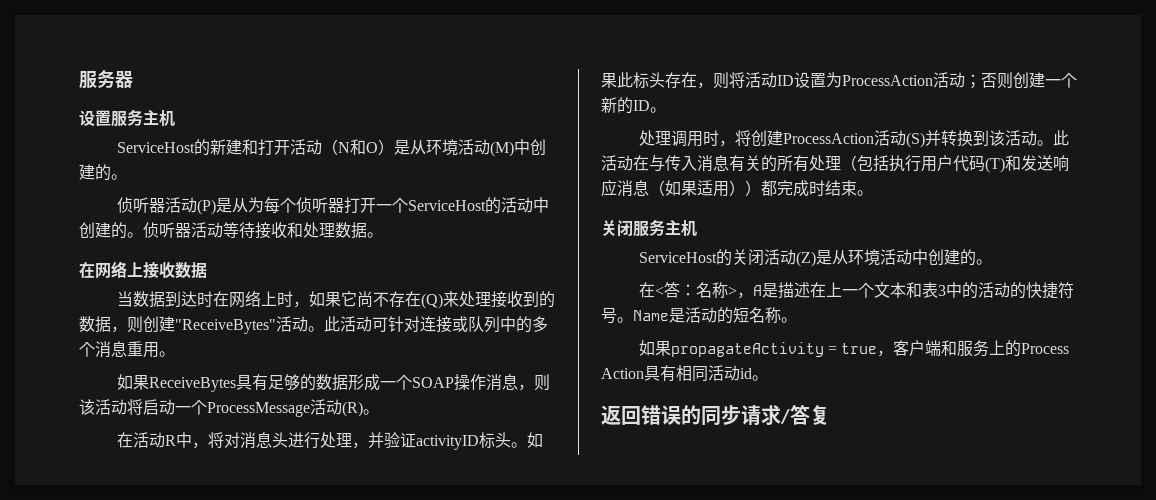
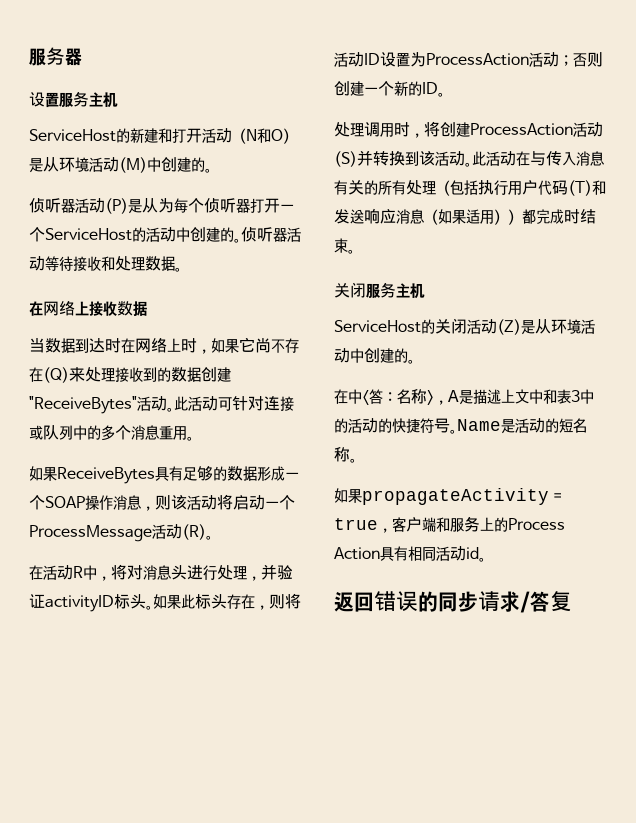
- 当数据到达时在网络上时，如果它尚不存在(Q)来处理接收到的数据，则创建"ReceiveBytes"活动。
+ 当数据到达时在网络上时，如果它尚不存在(Q)来处理接收到的数据创建"ReceiveBytes"活动。
- 在<答：名称>，A是描述在上一个文本和表3中的活动的快捷符号。
+ 在中<答：名称>，A是描述上文中和表3中的活动的快捷符号。

